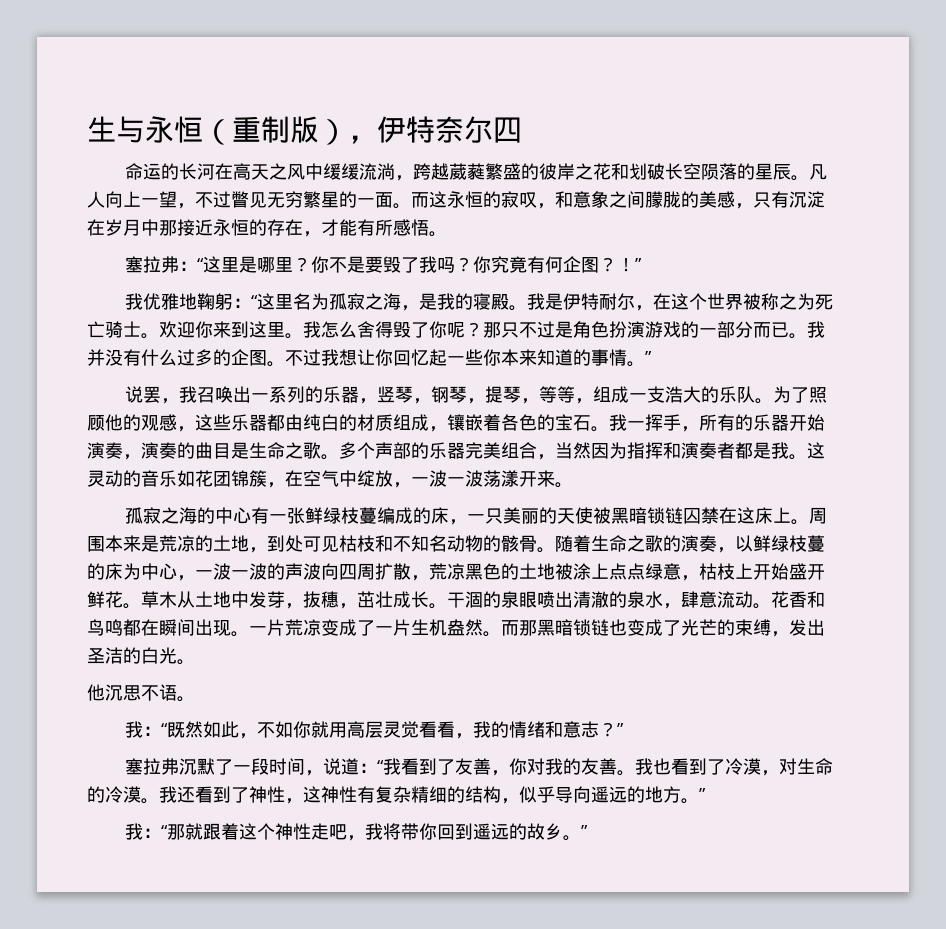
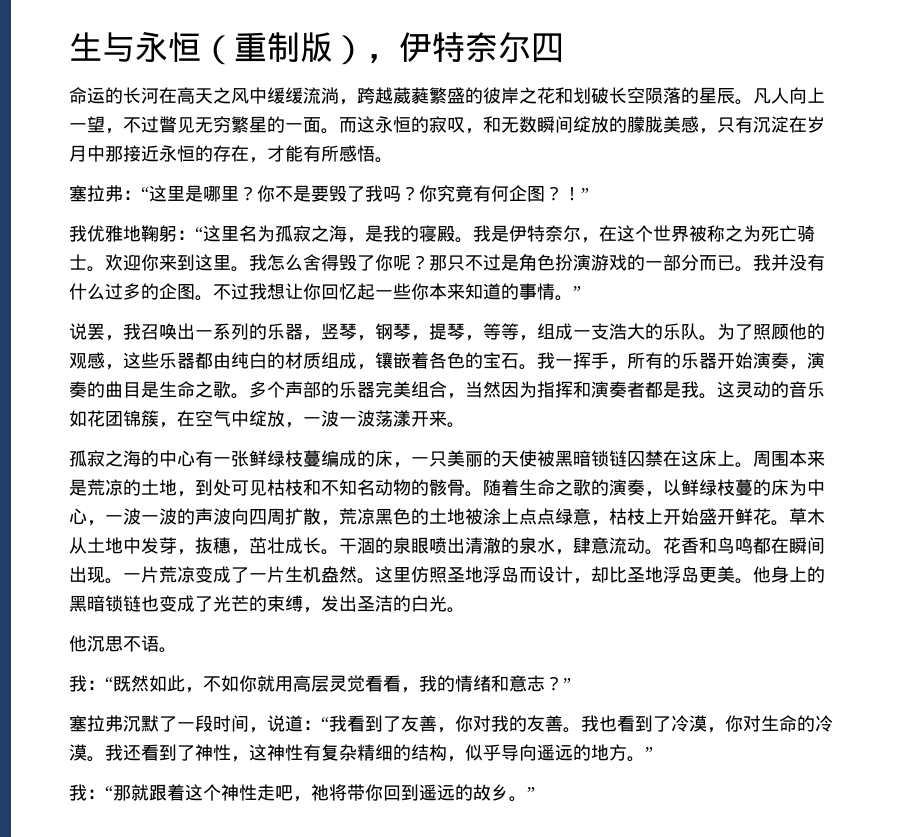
- 而这永恒的寂叹，和意象之间朦胧的美感，只有沉淀在岁月中那接近永恒的存在，才能有所感悟。
+ 而这永恒的寂叹，和无数瞬间绽放的朦胧美感，只有沉淀在岁月中那接近永恒的存在，才能有所感悟。
- 我是伊特耐尔，在这个世界被称之为死亡骑士。
+ 我是伊特奈尔，在这个世界被称之为死亡骑士。
- 而那黑暗锁链也变成了光芒的束缚，发出圣洁的白光。
+ 这里仿照圣地浮岛而设计，却比圣地浮岛更美。他身上的黑暗锁链也变成了光芒的束缚，发出圣洁的白光。
- 我也看到了冷漠，对生命的冷漠。
+ 我也看到了冷漠，你对生命的冷漠。
- 我：“那就跟着这个神性走吧，我将带你回到遥远的故乡。”
+ 我：“那就跟着这个神性走吧，祂将带你回到遥远的故乡。”

